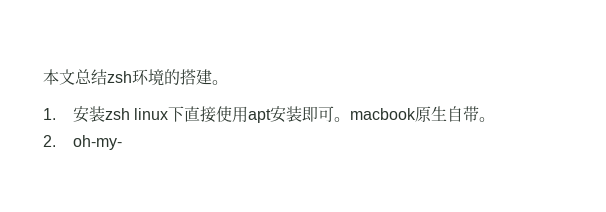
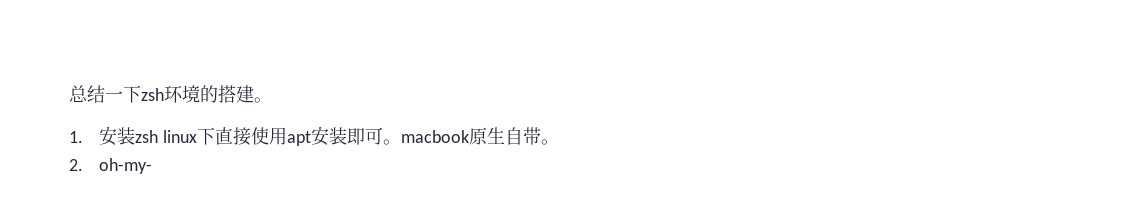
- 本文总结zsh环境的搭建。
+ 总结一下zsh环境的搭建。

